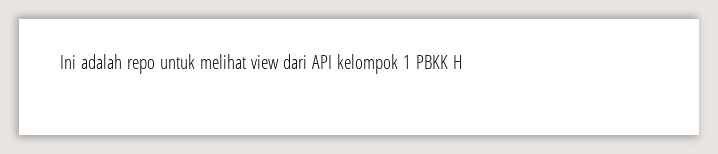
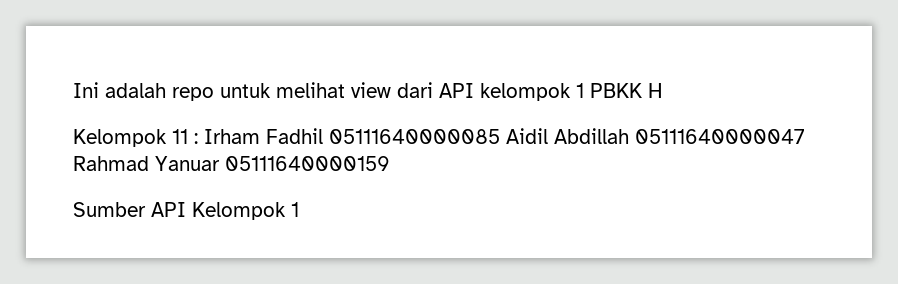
+ Kelompok 11 : Irham Fadhil 05111640000085 Aidil Abdillah 05111640000047 Rahmad Yanuar 05111640000159
+ Sumber API Kelompok 1

